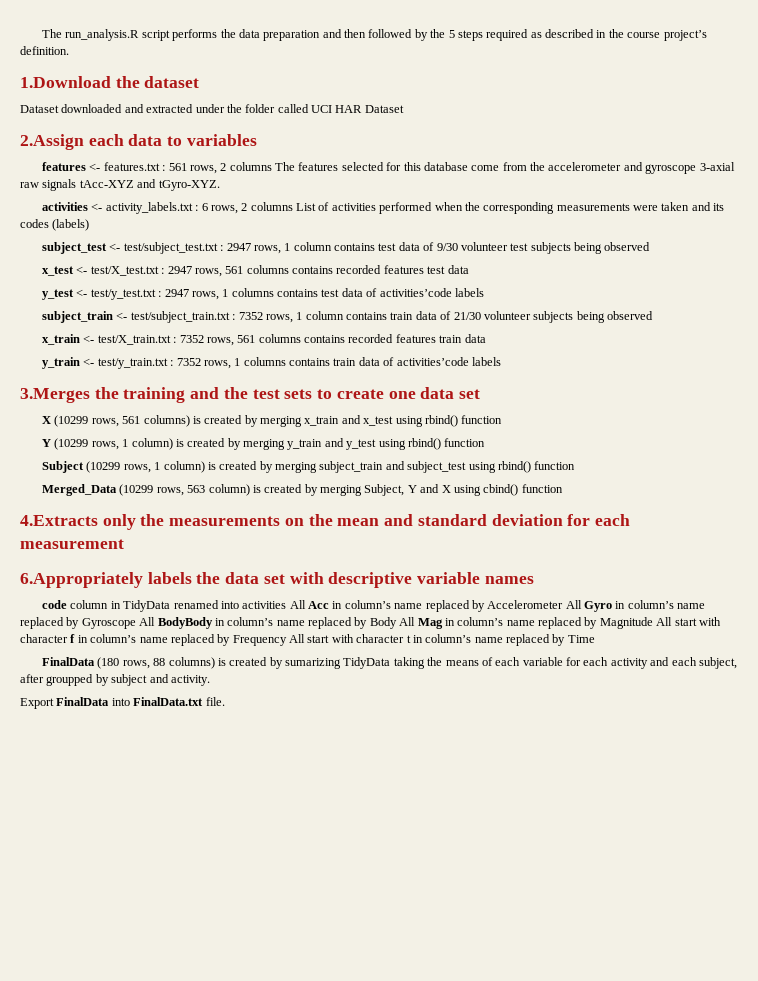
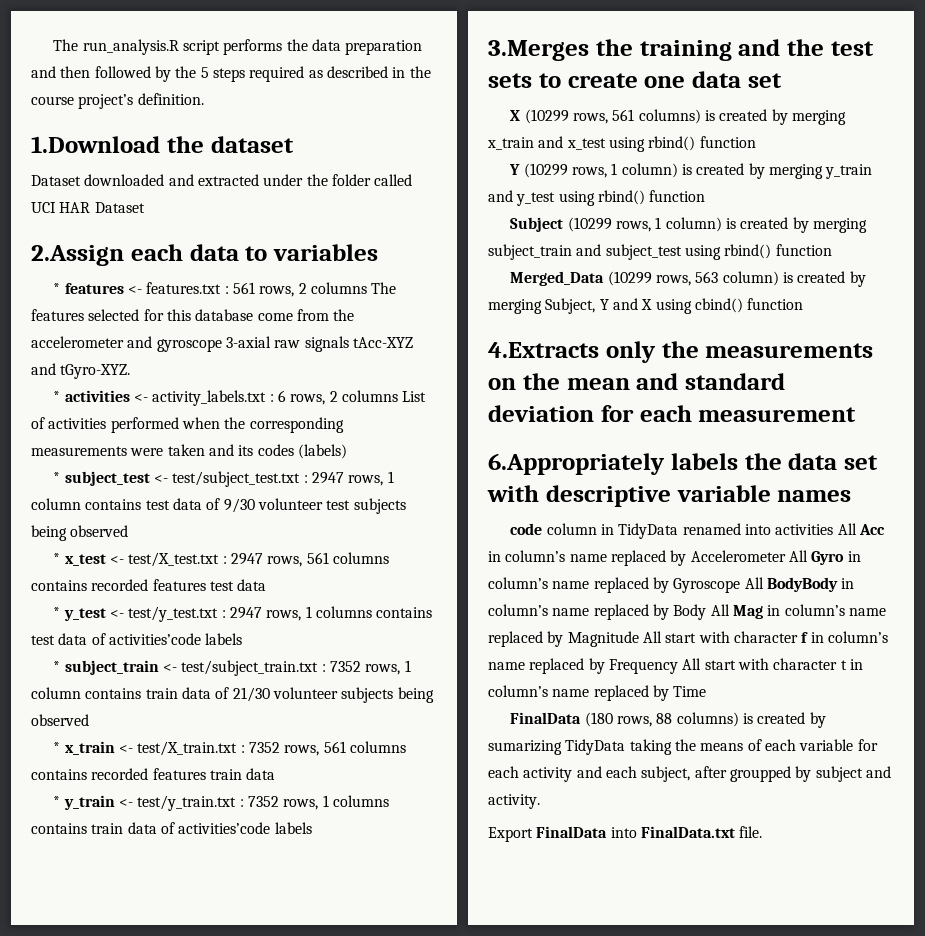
- features <- features.txt : 561 rows, 2 columns The features selected for this database come from the accelerometer and gyroscope 3-axial raw signals tAcc-XYZ and tGyro-XYZ.
+ * features <- features.txt : 561 rows, 2 columns The features selected for this database come from the accelerometer and gyroscope 3-axial raw signals tAcc-XYZ and tGyro-XYZ.
- activities <- activity_labels.txt : 6 rows, 2 columns List of activities performed when the corresponding measurements were taken and its codes (labels)
+ * activities <- activity_labels.txt : 6 rows, 2 columns List of activities performed when the corresponding measurements were taken and its codes (labels)
- subject_test <- test/subject_test.txt : 2947 rows, 1 column contains test data of 9/30 volunteer test subjects being observed
+ * subject_test <- test/subject_test.txt : 2947 rows, 1 column contains test data of 9/30 volunteer test subjects being observed
- x_test <- test/X_test.txt : 2947 rows, 561 columns contains recorded features test data
+ * x_test <- test/X_test.txt : 2947 rows, 561 columns contains recorded features test data
- y_test <- test/y_test.txt : 2947 rows, 1 columns contains test data of activities’code labels
+ * y_test <- test/y_test.txt : 2947 rows, 1 columns contains test data of activities’code labels
- subject_train <- test/subject_train.txt : 7352 rows, 1 column contains train data of 21/30 volunteer subjects being observed
+ * subject_train <- test/subject_train.txt : 7352 rows, 1 column contains train data of 21/30 volunteer subjects being observed
- x_train <- test/X_train.txt : 7352 rows, 561 columns contains recorded features train data
+ * x_train <- test/X_train.txt : 7352 rows, 561 columns contains recorded features train data
- y_train <- test/y_train.txt : 7352 rows, 1 columns contains train data of activities’code labels
+ * y_train <- test/y_train.txt : 7352 rows, 1 columns contains train data of activities’code labels

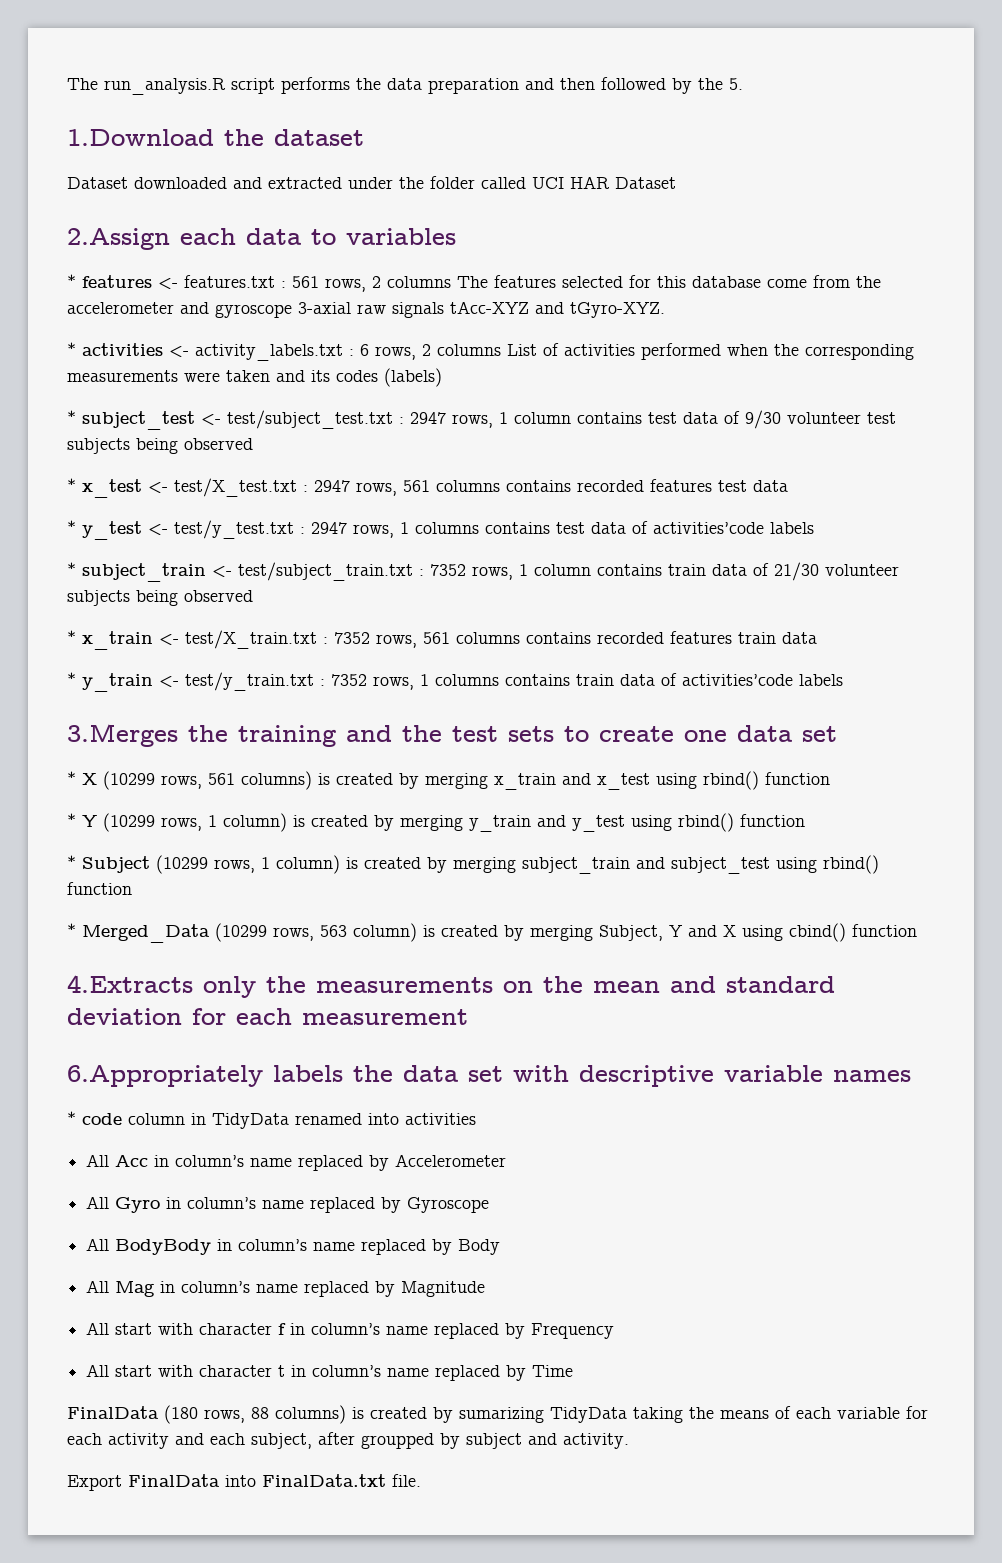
- The run_analysis.R script performs the data preparation and then followed by the 5 steps required as described in the course project’s definition.
+ The run_analysis.R script performs the data preparation and then followed by the 5.
- X (10299 rows, 561 columns) is created by merging x_train and x_test using rbind() function
+ * X (10299 rows, 561 columns) is created by merging x_train and x_test using rbind() function
- Y (10299 rows, 1 column) is created by merging y_train and y_test using rbind() function
+ * Y (10299 rows, 1 column) is created by merging y_train and y_test using rbind() function
- Subject (10299 rows, 1 column) is created by merging subject_train and subject_test using rbind() function
+ * Subject (10299 rows, 1 column) is created by merging subject_train and subject_test using rbind() function
- Merged_Data (10299 rows, 563 column) is created by merging Subject, Y and X using cbind() function
+ * Merged_Data (10299 rows, 563 column) is created by merging Subject, Y and X using cbind() function
- code column in TidyData renamed into activities All Acc in column’s name replaced by Accelerometer All Gyro in column’s name replaced by Gyroscope All BodyBody in column’s name replaced by Body All Mag in column’s name replaced by Magnitude All start with character f in column’s name replaced by Frequency All start with character t in column’s name replaced by Time
+ * code column in TidyData renamed into activities
+ All Acc in column’s name replaced by Accelerometer
+ All Gyro in column’s name replaced by Gyroscope
+ All BodyBody in column’s name replaced by Body
+ All Mag in column’s name replaced by Magnitude
+ All start with character f in column’s name replaced by Frequency
+ All start with character t in column’s name replaced by Time

